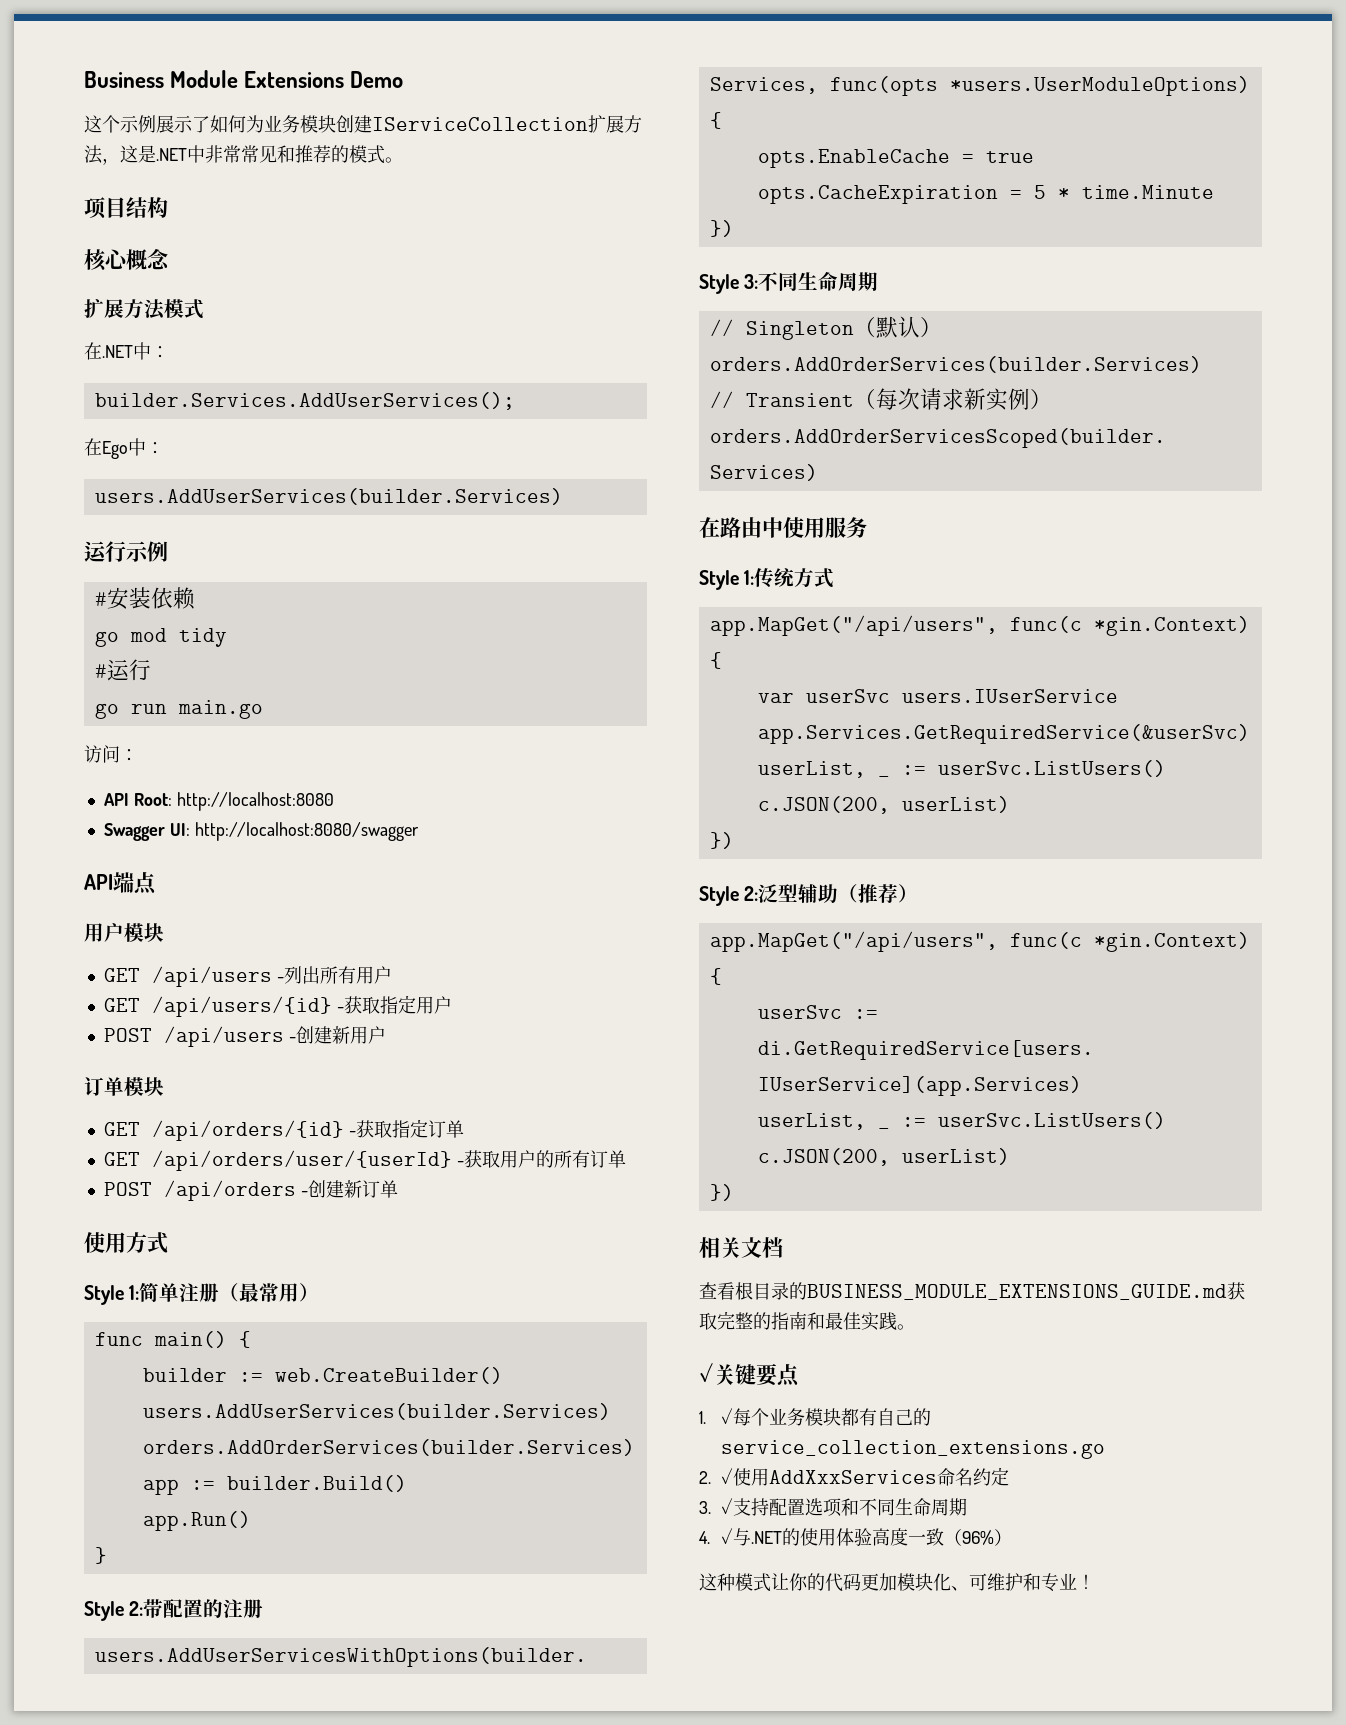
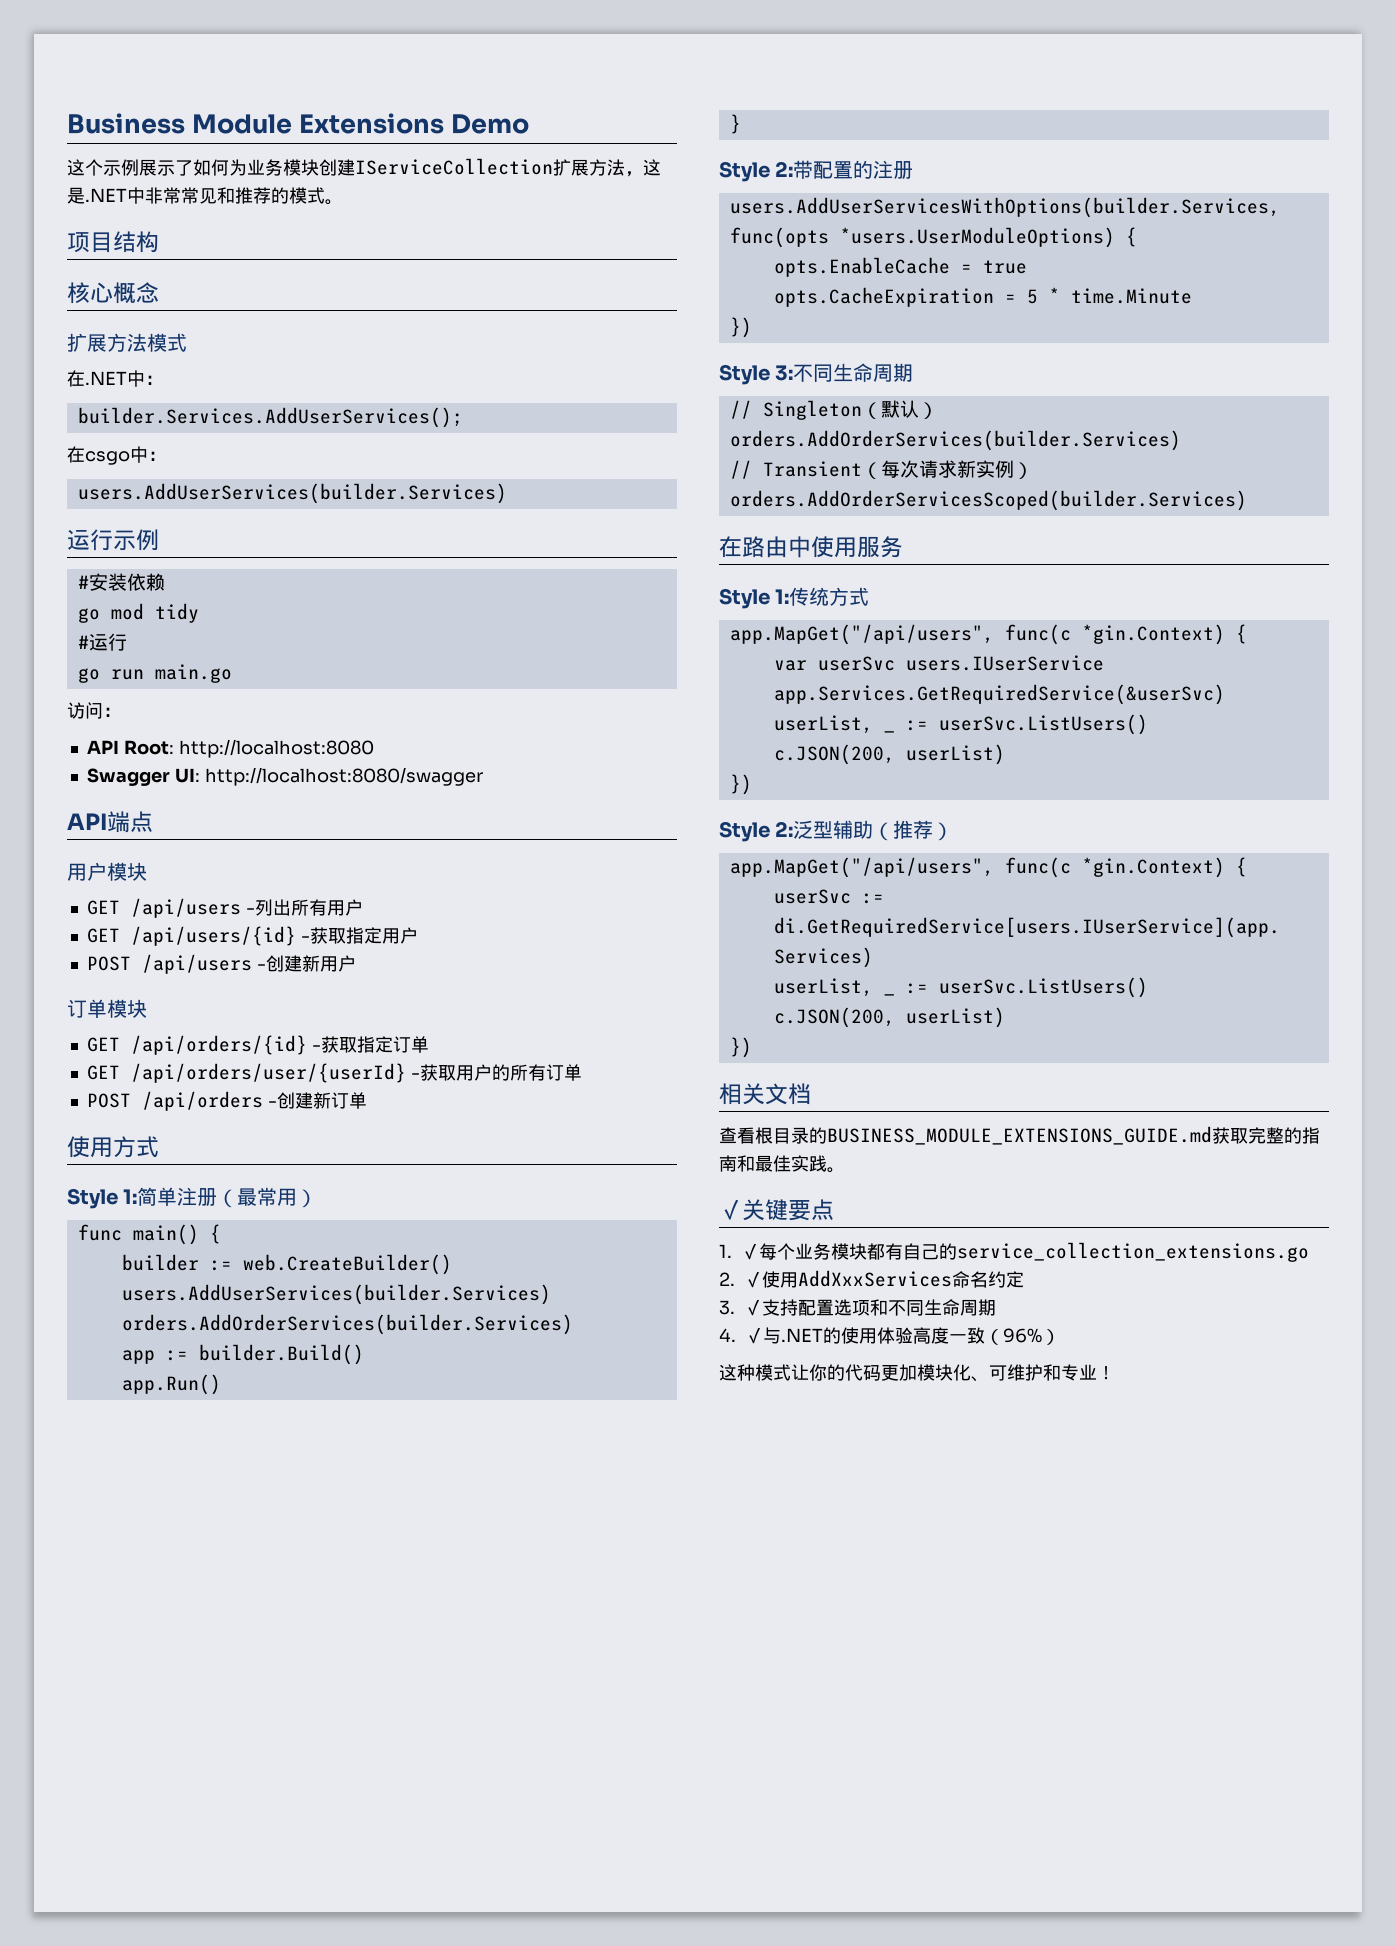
- 在Ego中：
+ 在csgo中：

